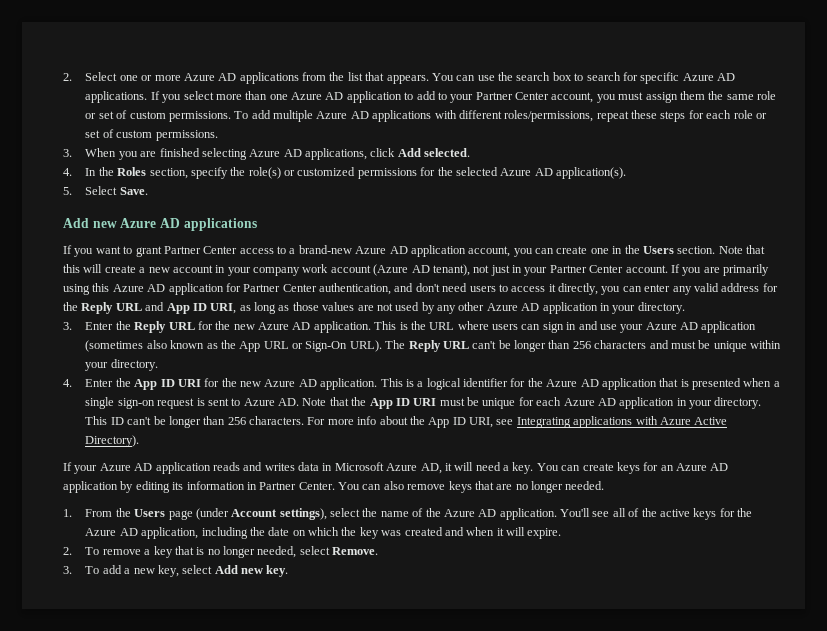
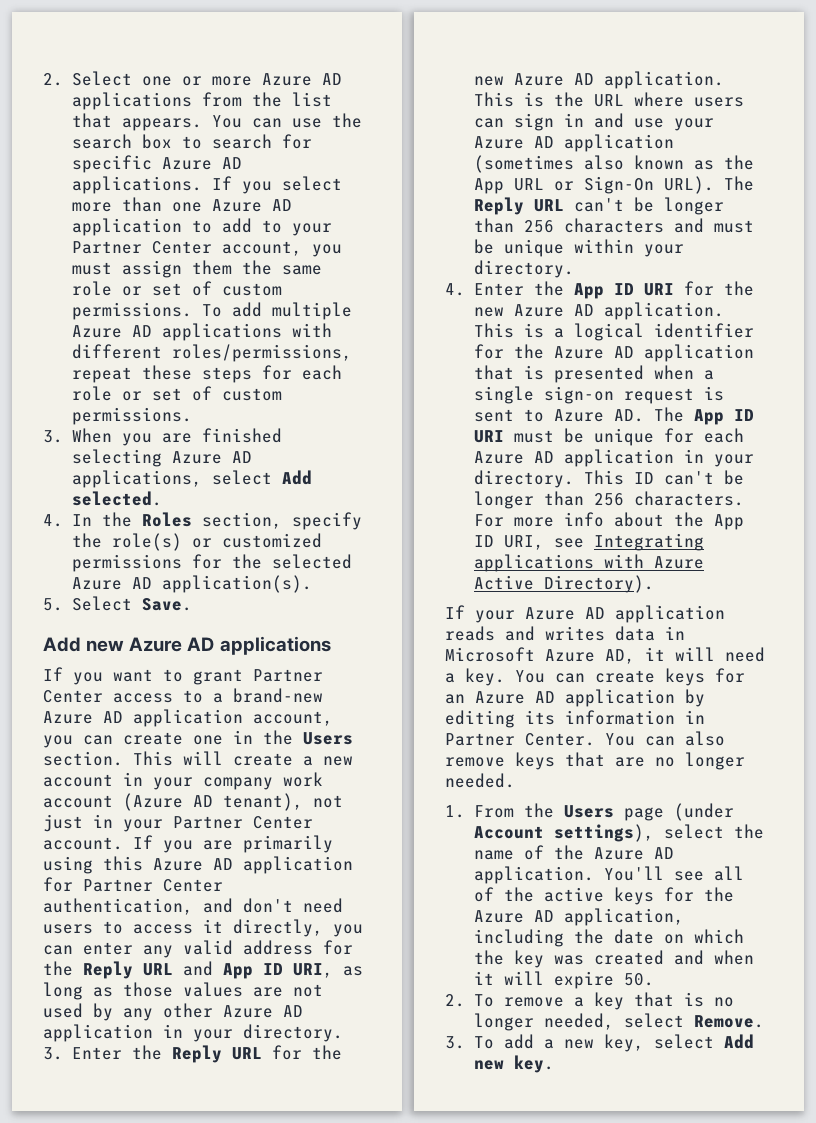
- 3. When you are finished selecting Azure AD applications, click Add selected.
+ 3. When you are finished selecting Azure AD applications, select Add selected.
- Note that this will create a new account in your company work account (Azure AD tenant), not just in your Partner Center account.
+ This will create a new account in your company work account (Azure AD tenant), not just in your Partner Center account.
- This is a logical identifier for the Azure AD application that is presented when a single sign-on request is sent to Azure AD. Note that the App ID URI must be unique for each Azure AD application in your directory.
+ This is a logical identifier for the Azure AD application that is presented when a single sign-on request is sent to Azure AD. The App ID URI must be unique for each Azure AD application in your directory.
- You'll see all of the active keys for the Azure AD application, including the date on which the key was created and when it will expire.
+ You'll see all of the active keys for the Azure AD application, including the date on which the key was created and when it will expire 50.

